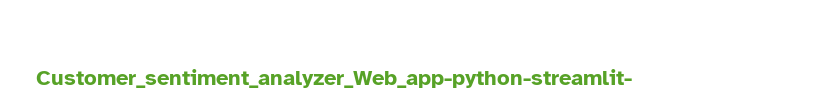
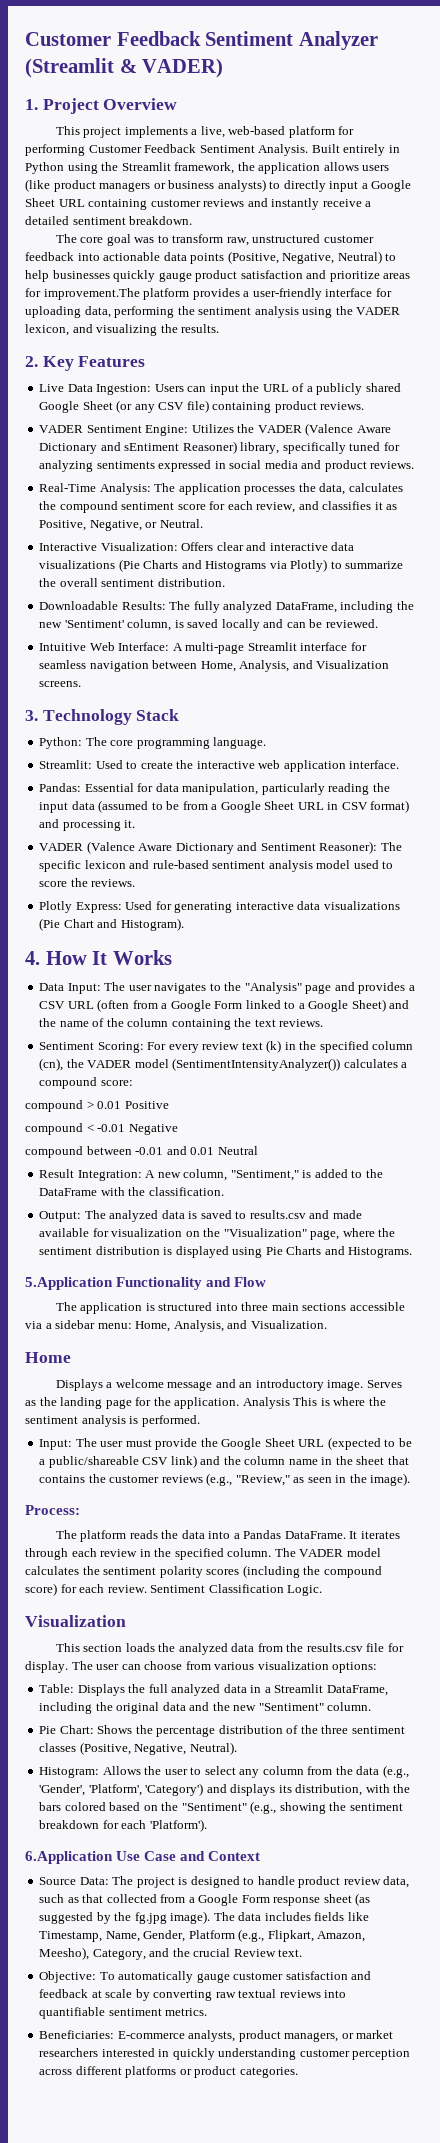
- Customer_sentiment_analyzer_Web_app-python-streamlit-
+ Customer Feedback Sentiment Analyzer (Streamlit & VADER)
+ 1. Project Overview
+ This project implements a live, web-based platform for performing Customer Feedback Sentiment Analysis. Built entirely in Python using the Streamlit framework, the application allows users (like product managers or business analysts) to directly input a Google Sheet URL containing customer reviews and instantly receive a detailed sentiment breakdown.
+ The core goal was to transform raw, unstructured customer feedback into actionable data points (Positive, Negative, Neutral) to help businesses quickly gauge product satisfaction and prioritize areas for improvement.The platform provides a user-friendly interface for uploading data, performing the sentiment analysis using the VADER lexicon, and visualizing the results.
+ 2. Key Features
+ Live Data Ingestion: Users can input the URL of a publicly shared Google Sheet (or any CSV file) containing product reviews.
+ VADER Sentiment Engine: Utilizes the VADER (Valence Aware Dictionary and sEntiment Reasoner) library, specifically tuned for analyzing sentiments expressed in social media and product reviews.
+ Real-Time Analysis: The application processes the data, calculates the compound sentiment score for each review, and classifies it as Positive, Negative, or Neutral.
+ Interactive Visualization: Offers clear and interactive data visualizations (Pie Charts and Histograms via Plotly) to summarize the overall sentiment distribution.
+ Downloadable Results: The fully analyzed DataFrame, including the new 'Sentiment' column, is saved locally and can be reviewed.
+ Intuitive Web Interface: A multi-page Streamlit interface for seamless navigation between Home, Analysis, and Visualization screens.
+ 3. Technology Stack
+ Python: The core programming language.
+ Streamlit: Used to create the interactive web application interface.
+ Pandas: Essential for data manipulation, particularly reading the input data (assumed to be from a Google Sheet URL in CSV format) and processing it.
+ VADER (Valence Aware Dictionary and Sentiment Reasoner): The specific lexicon and rule-based sentiment analysis model used to score the reviews.
+ Plotly Express: Used for generating interactive data visualizations (Pie Chart and Histogram).
+ 4. How It Works
+ Data Input: The user navigates to the "Analysis" page and provides a CSV URL (often from a Google Form linked to a Google Sheet) and the name of the column containing the text reviews.
+ Sentiment Scoring: For every review text (k) in the specified column (cn), the VADER model (SentimentIntensityAnalyzer()) calculates a compound score:
+ compound > 0.01 Positive
+ compound < -0.01 Negative
+ compound between -0.01 and 0.01 Neutral
+ Result Integration: A new column, "Sentiment," is added to the DataFrame with the classification.
+ Output: The analyzed data is saved to results.csv and made available for visualization on the "Visualization" page, where the sentiment distribution is displayed using Pie Charts and Histograms.
+ 5.Application Functionality and Flow
+ The application is structured into three main sections accessible via a sidebar menu: Home, Analysis, and Visualization.
+ Home
+ Displays a welcome message and an introductory image. Serves as the landing page for the application. Analysis This is where the sentiment analysis is performed.
+ Input: The user must provide the Google Sheet URL (expected to be a public/shareable CSV link) and the column name in the sheet that contains the customer reviews (e.g., "Review," as seen in the image).
+ Process:
+ The platform reads the data into a Pandas DataFrame. It iterates through each review in the specified column. The VADER model calculates the sentiment polarity scores (including the compound score) for each review. Sentiment Classification Logic.
+ Visualization
+ This section loads the analyzed data from the results.csv file for display. The user can choose from various visualization options:
+ Table: Displays the full analyzed data in a Streamlit DataFrame, including the original data and the new "Sentiment" column.
+ Pie Chart: Shows the percentage distribution of the three sentiment classes (Positive, Negative, Neutral).
+ Histogram: Allows the user to select any column from the data (e.g., 'Gender', 'Platform', 'Category') and displays its distribution, with the bars colored based on the "Sentiment" (e.g., showing the sentiment breakdown for each 'Platform').
+ 6.Application Use Case and Context
+ Source Data: The project is designed to handle product review data, such as that collected from a Google Form response sheet (as suggested by the fg.jpg image). The data includes fields like Timestamp, Name, Gender, Platform (e.g., Flipkart, Amazon, Meesho), Category, and the crucial Review text.
+ Objective: To automatically gauge customer satisfaction and feedback at scale by converting raw textual reviews into quantifiable sentiment metrics.
+ Beneficiaries: E-commerce analysts, product managers, or market researchers interested in quickly understanding customer perception across different platforms or product categories.

